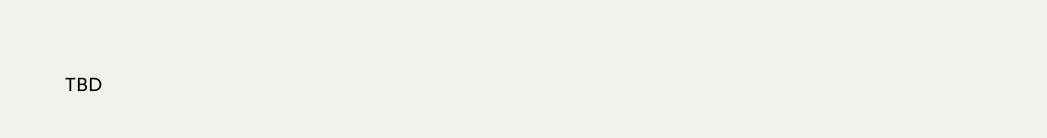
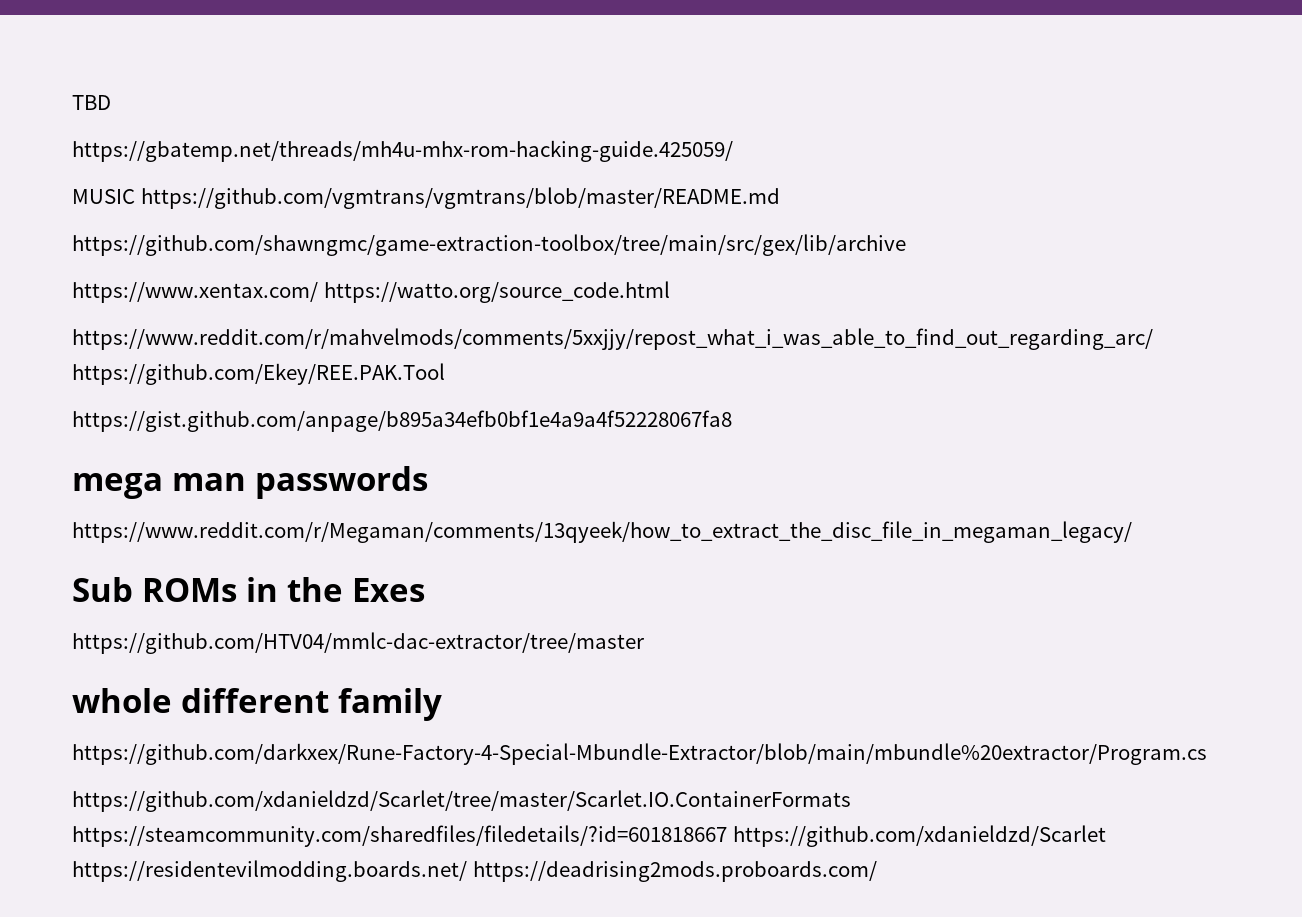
+ https://gbatemp.net/threads/mh4u-mhx-rom-hacking-guide.425059/
+ MUSIC https://github.com/vgmtrans/vgmtrans/blob/master/README.md
+ https://github.com/shawngmc/game-extraction-toolbox/tree/main/src/gex/lib/archive
+ https://www.xentax.com/ https://watto.org/source_code.html
+ https://www.reddit.com/r/mahvelmods/comments/5xxjjy/repost_what_i_was_able_to_find_out_regarding_arc/ https://github.com/Ekey/REE.PAK.Tool
+ https://gist.github.com/anpage/b895a34efb0bf1e4a9a4f52228067fa8
+ mega man passwords
+ https://www.reddit.com/r/Megaman/comments/13qyeek/how_to_extract_the_disc_file_in_megaman_legacy/
+ Sub ROMs in the Exes
+ https://github.com/HTV04/mmlc-dac-extractor/tree/master
+ whole different family
+ https://github.com/darkxex/Rune-Factory-4-Special-Mbundle-Extractor/blob/main/mbundle%20extractor/Program.cs
+ https://github.com/xdanieldzd/Scarlet/tree/master/Scarlet.IO.ContainerFormats https://steamcommunity.com/sharedfiles/filedetails/?id=601818667 https://github.com/xdanieldzd/Scarlet https://residentevilmodding.boards.net/ https://deadrising2mods.proboards.com/

